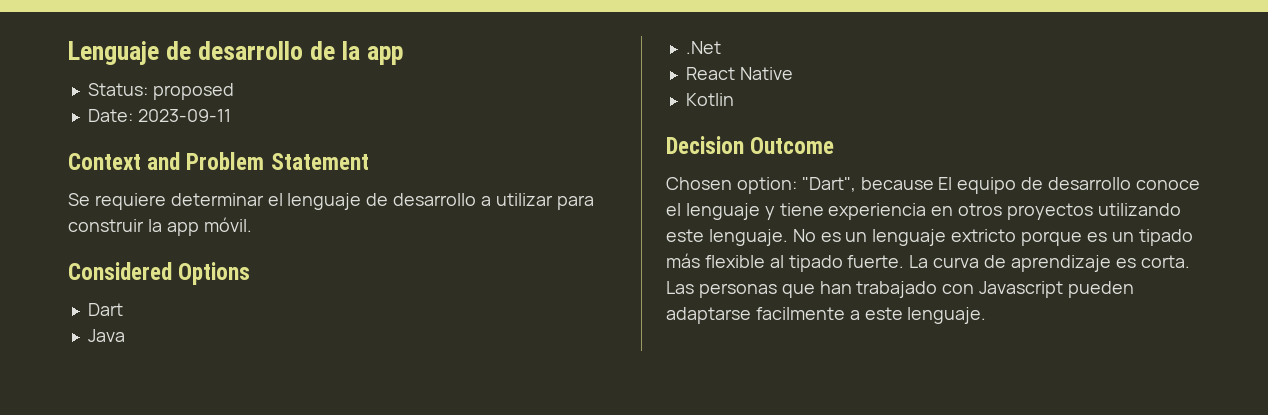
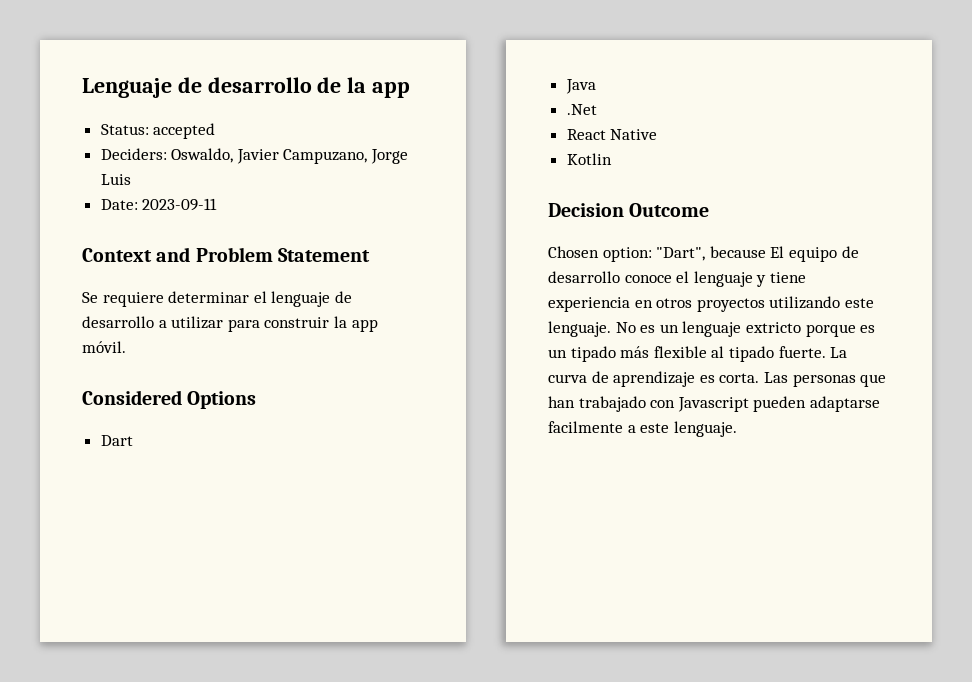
- Status: proposed
+ Status: accepted
+ Deciders: Oswaldo, Javier Campuzano, Jorge Luis

